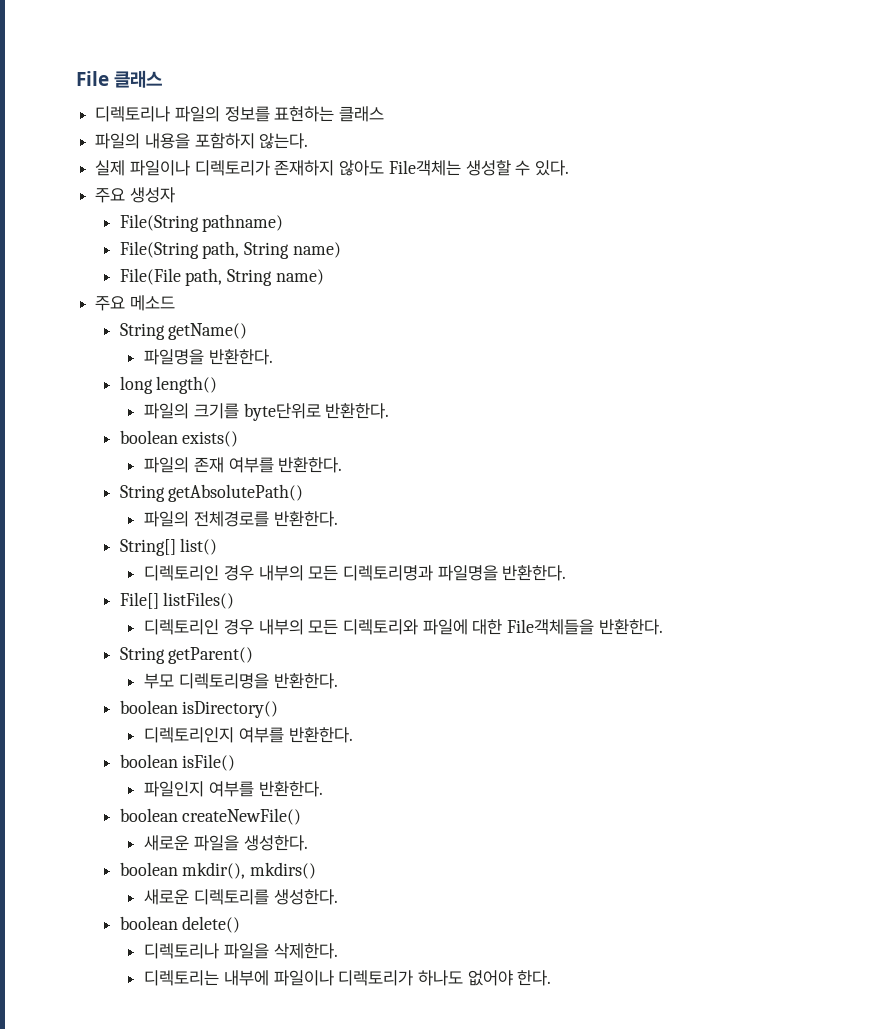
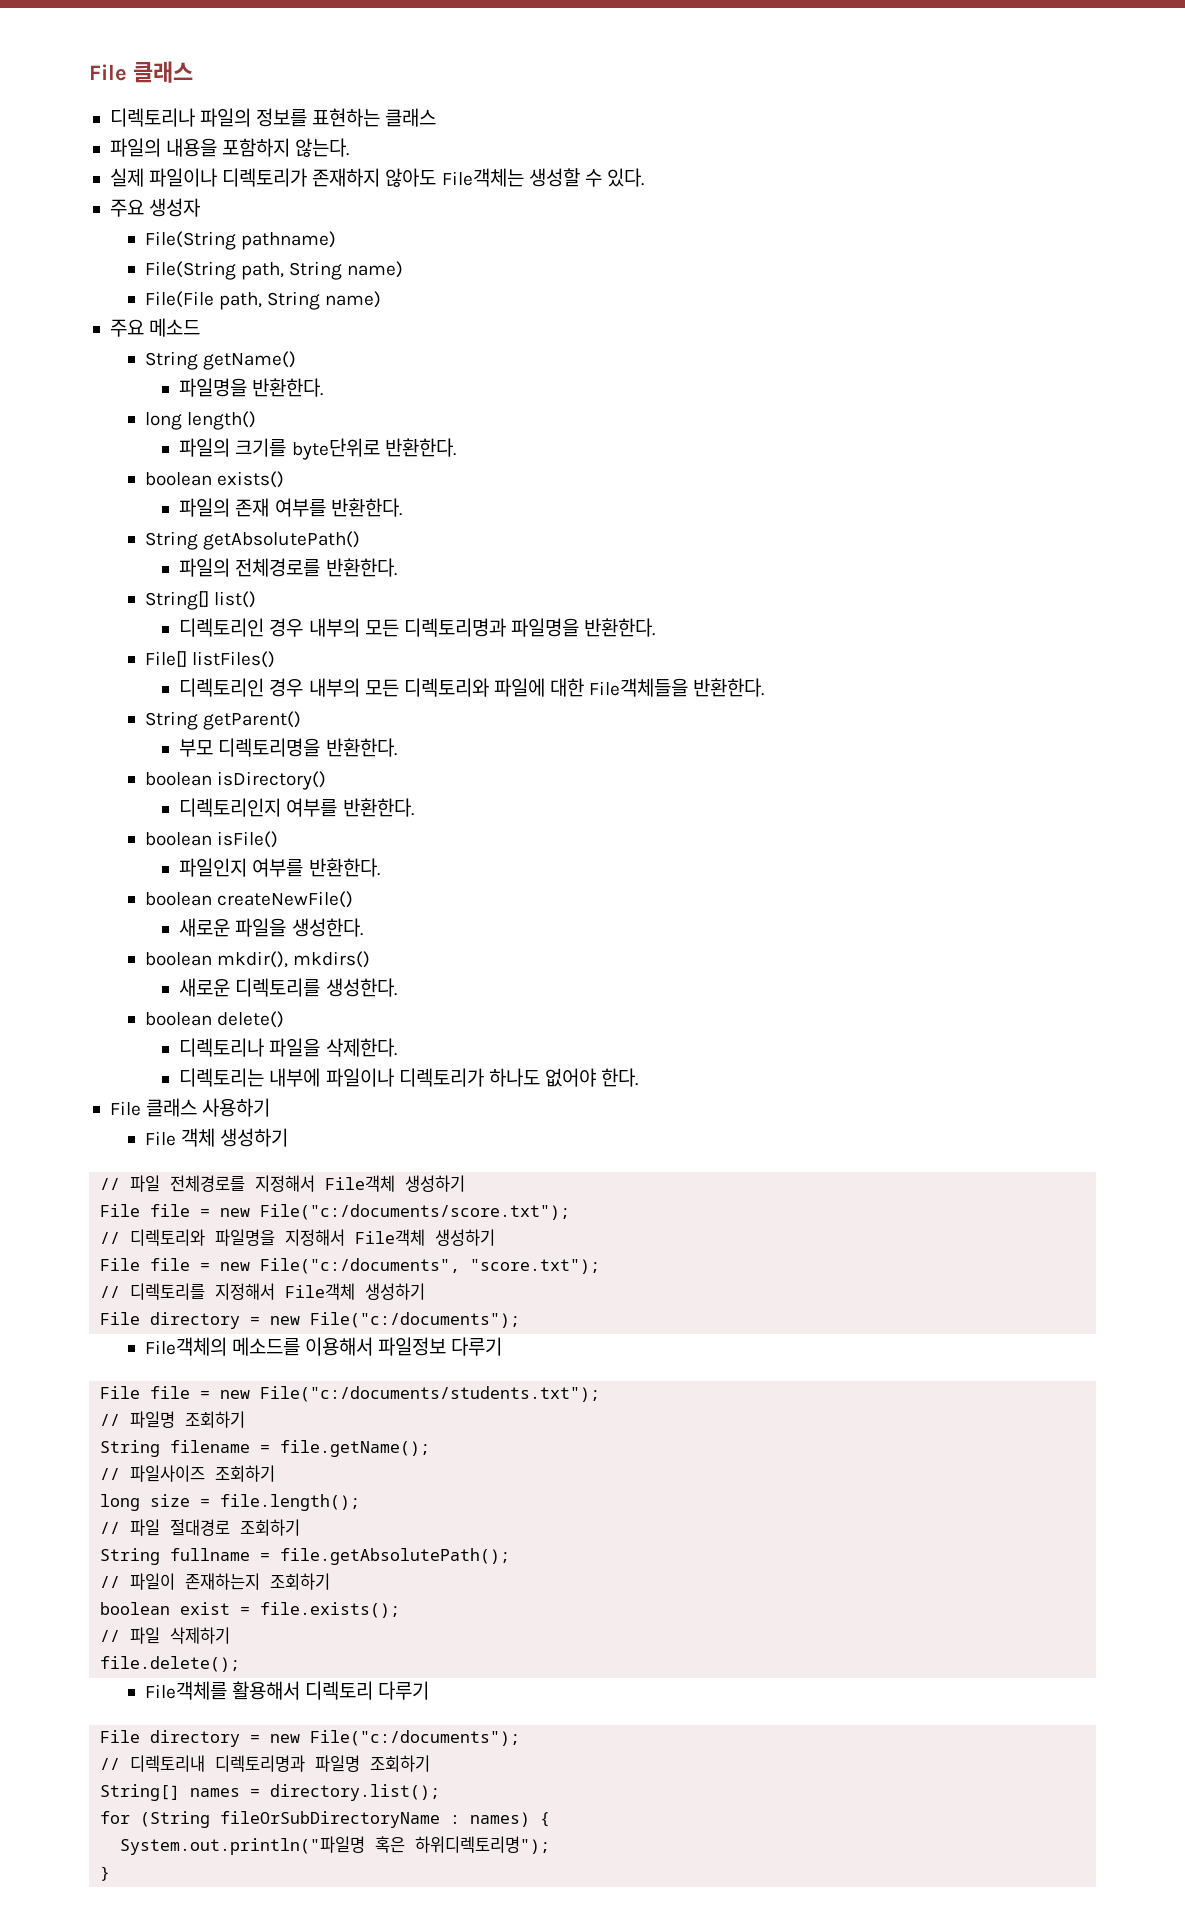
+ File 클래스 사용하기
+ File 객체 생성하기
+ // 파일 전체경로를 지정해서 File객체 생성하기
+ File file = new File("c:/documents/score.txt");
+ // 디렉토리와 파일명을 지정해서 File객체 생성하기
+ File file = new File("c:/documents", "score.txt");
+ // 디렉토리를 지정해서 File객체 생성하기
+ File directory = new File("c:/documents");
+ File객체의 메소드를 이용해서 파일정보 다루기
+ File file = new File("c:/documents/students.txt");
+ // 파일명 조회하기
+ String filename = file.getName();
+ // 파일사이즈 조회하기
+ long size = file.length();
+ // 파일 절대경로 조회하기
+ String fullname = file.getAbsolutePath();
+ // 파일이 존재하는지 조회하기
+ boolean exist = file.exists();
+ // 파일 삭제하기
+ file.delete();
+ File객체를 활용해서 디렉토리 다루기
+ File directory = new File("c:/documents");
+ // 디렉토리내 디렉토리명과 파일명 조회하기
+ String[] names = directory.list();
+ for (String fileOrSubDirectoryName : names) {
+ System.out.println("파일명 혹은 하위디렉토리명");
+ }

